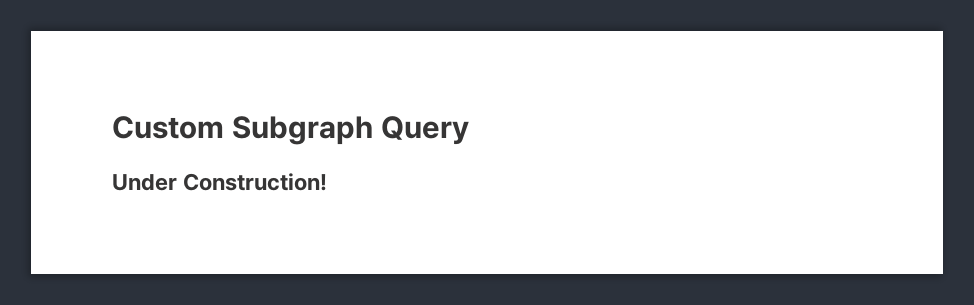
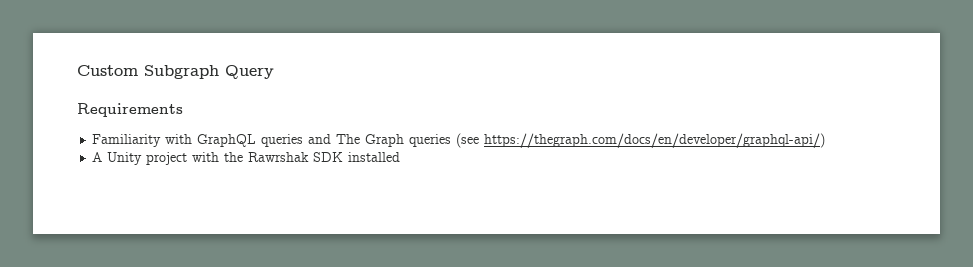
- Under Construction!
+ Requirements
+ Familiarity with GraphQL queries and The Graph queries (see https://thegraph.com/docs/en/developer/graphql-api/)
+ A Unity project with the Rawrshak SDK installed

